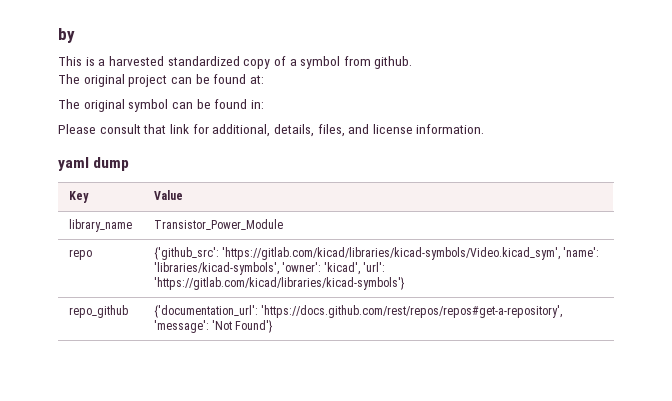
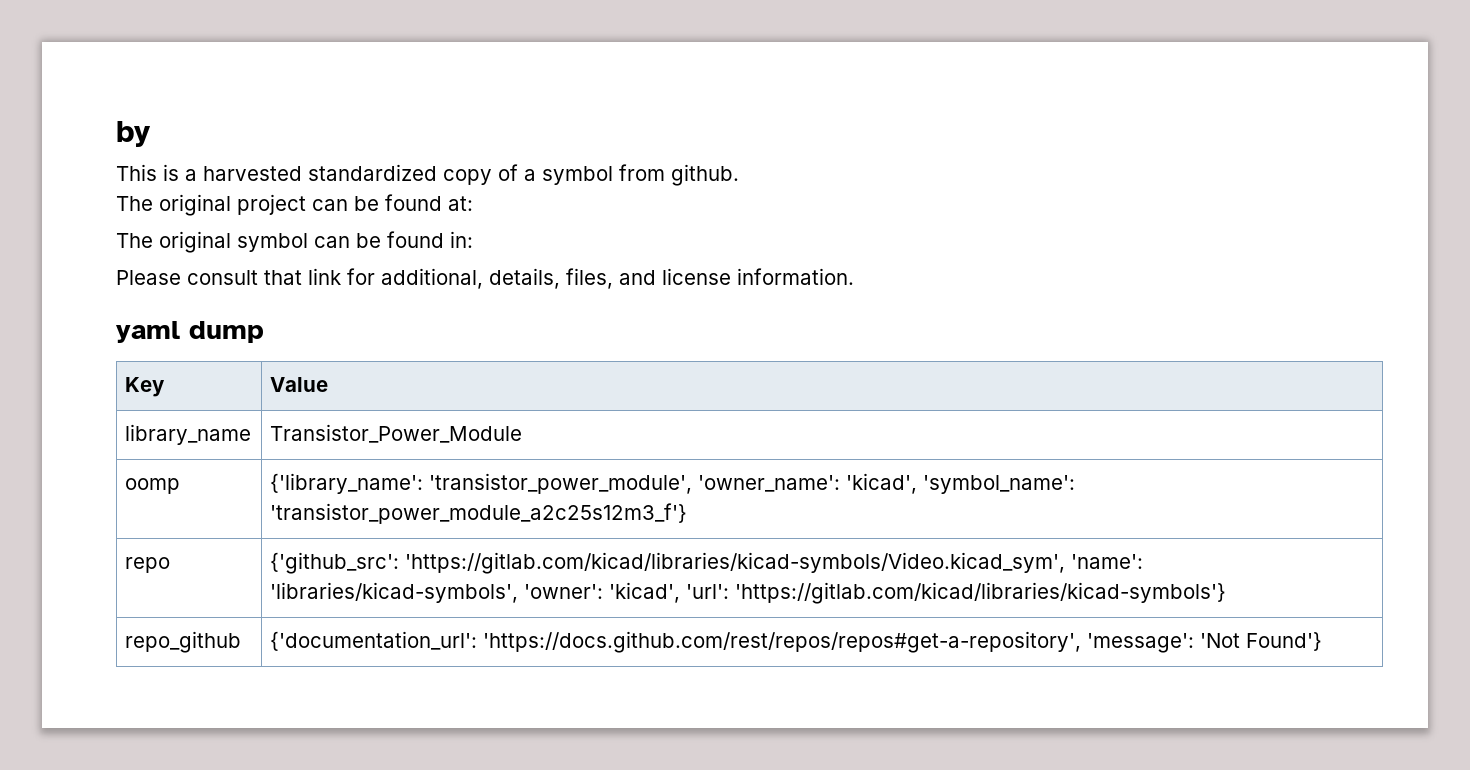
+ oomp | {'library_name': 'transistor_power_module', 'owner_name': 'kicad', 'symbol_name': 'transistor_power_module_a2c25s12m3_f'}

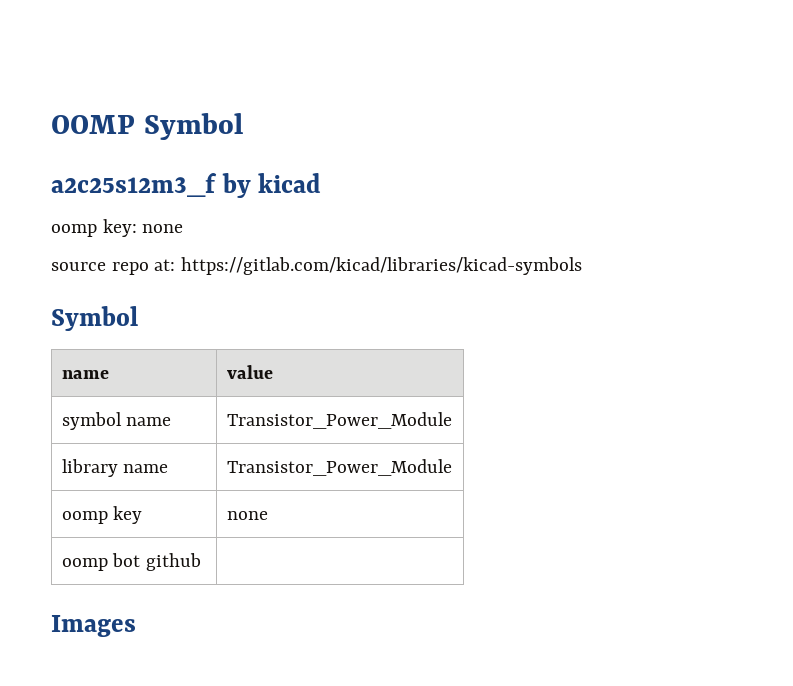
- by
- This is a harvested standardized copy of a symbol from github.
- The original project can be found at:
- The original symbol can be found in:
- Please consult that link for additional, details, files, and license information.
- yaml dump
- Key | Value
- library_name | Transistor_Power_Module
- oomp | {'library_name': 'transistor_power_module', 'owner_name': 'kicad', 'symbol_name': 'transistor_power_module_a2c25s12m3_f'}
- repo | {'github_src': 'https://gitlab.com/kicad/libraries/kicad-symbols/Video.kicad_sym', 'name': 'libraries/kicad-symbols', 'owner': 'kicad', 'url': 'https://gitlab.com/kicad/libraries/kicad-symbols'}
- repo_github | {'documentation_url': 'https://docs.github.com/rest/repos/repos#get-a-repository', 'message': 'Not Found'}
+ OOMP Symbol
+ a2c25s12m3_f by kicad
+ oomp key: none
+ source repo at: https://gitlab.com/kicad/libraries/kicad-symbols
+ Symbol
+ name | value
+ symbol name | Transistor_Power_Module
+ library name | Transistor_Power_Module
+ oomp key | none
+ oomp bot github |
+ Images

